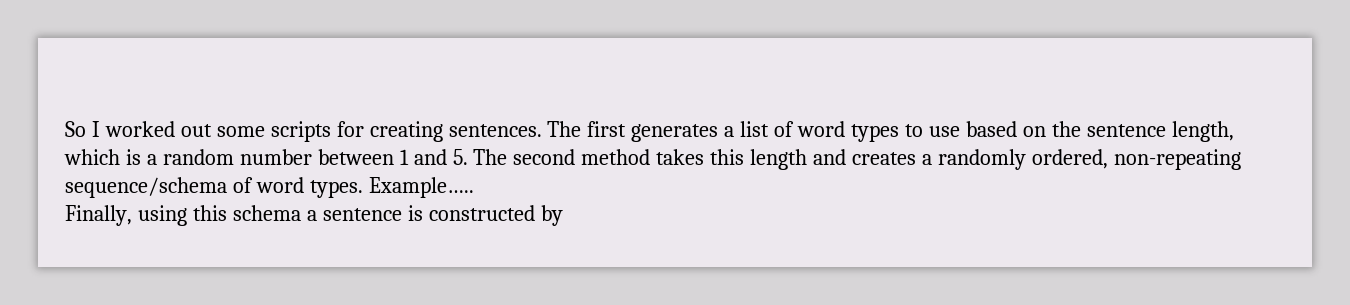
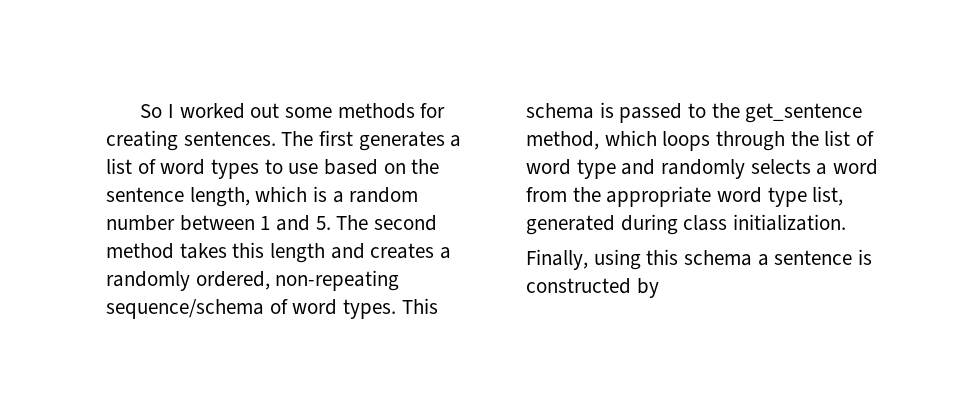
- So I worked out some scripts for creating sentences.
+ So I worked out some methods for creating sentences.
- Example…..
+ This schema is passed to the get_sentence method, which loops through the list of word type and randomly selects a word from the appropriate word type list, generated during class initialization.

